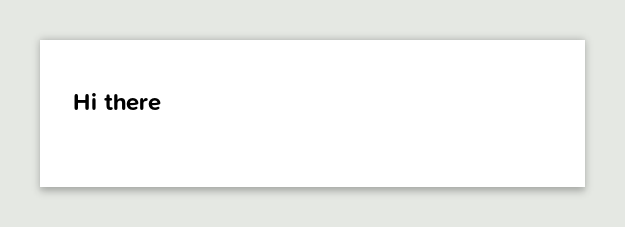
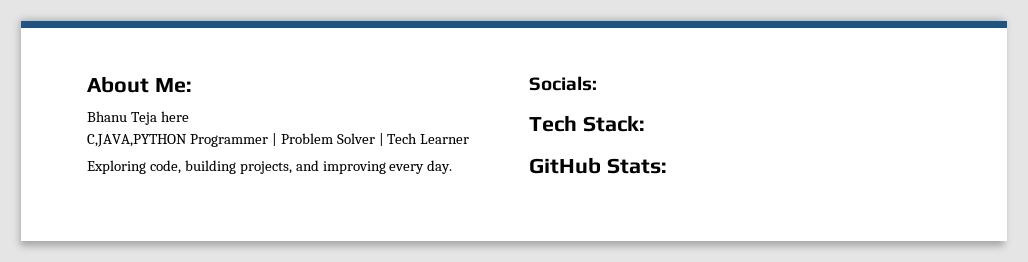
- Hi there
+ About Me:
+ Bhanu Teja here
+ C,JAVA,PYTHON Programmer | Problem Solver | Tech Learner
+ Exploring code, building projects, and improving every day.
+ Socials:
+ Tech Stack:
+ GitHub Stats:

